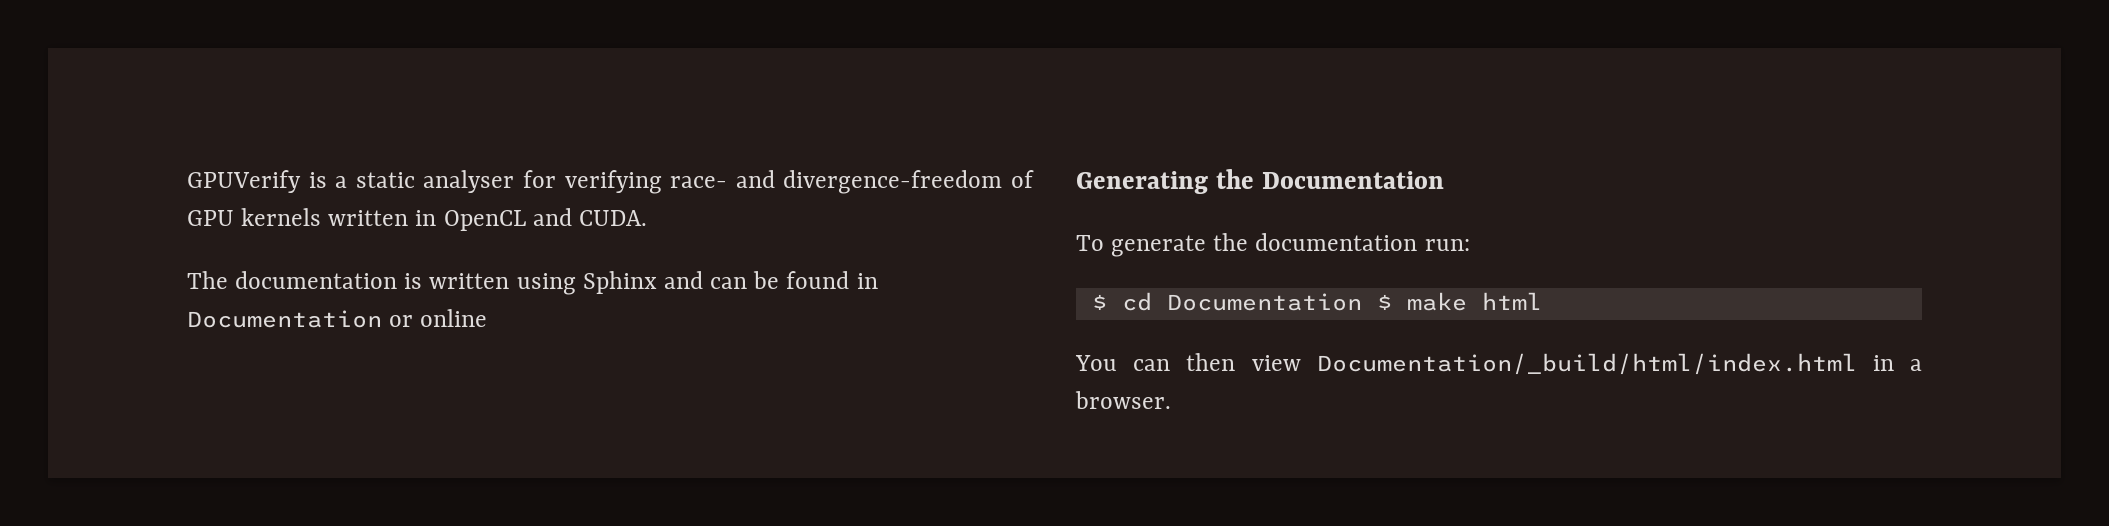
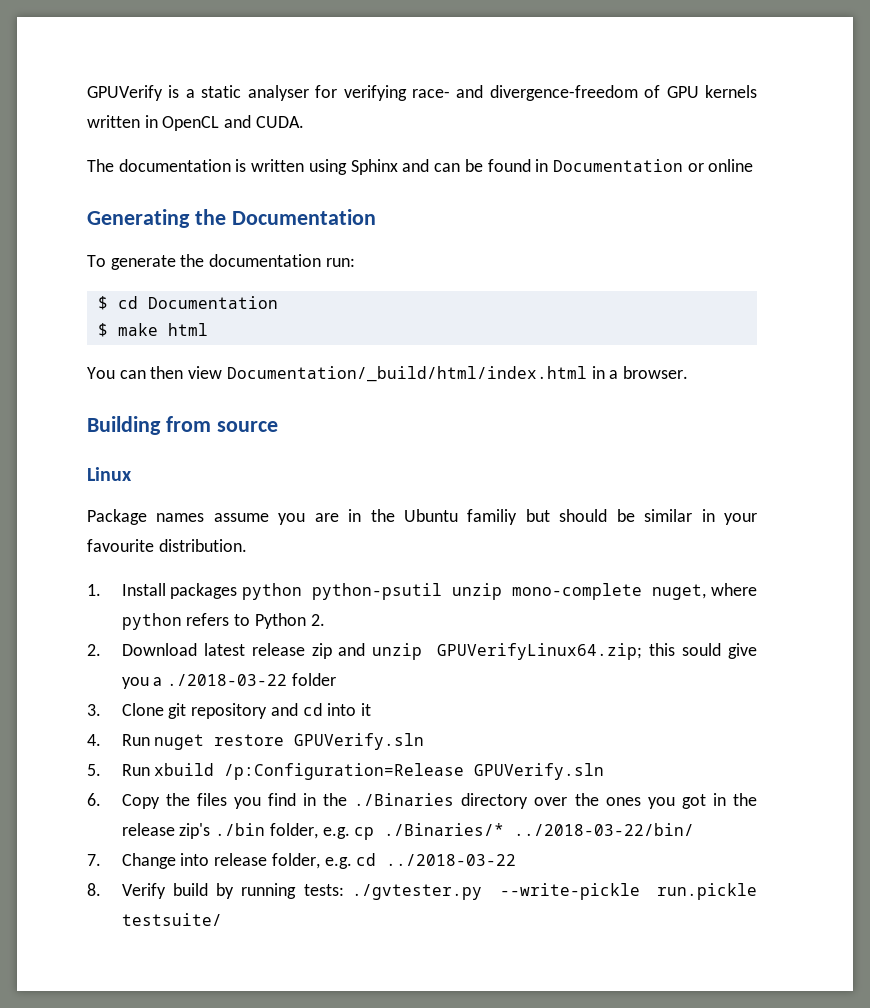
- $ cd Documentation $ make html
+ $ cd Documentation
+ $ make html
+ Building from source
+ Linux
+ Package names assume you are in the Ubuntu familiy but should be similar in your favourite distribution.
+ 1. Install packages python python-psutil unzip mono-complete nuget, where python refers to Python 2.
+ 2. Download latest release zip and unzip GPUVerifyLinux64.zip; this sould give you a ./2018-03-22 folder
+ 3. Clone git repository and cd into it
+ 4. Run nuget restore GPUVerify.sln
+ 5. Run xbuild /p:Configuration=Release GPUVerify.sln
+ 6. Copy the files you find in the ./Binaries directory over the ones you got in the release zip's ./bin folder, e.g. cp ./Binaries/* ../2018-03-22/bin/
+ 7. Change into release folder, e.g. cd ../2018-03-22
+ 8. Verify build by running tests: ./gvtester.py --write-pickle run.pickle testsuite/

